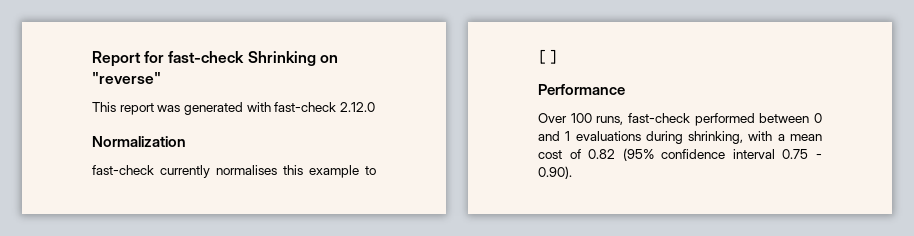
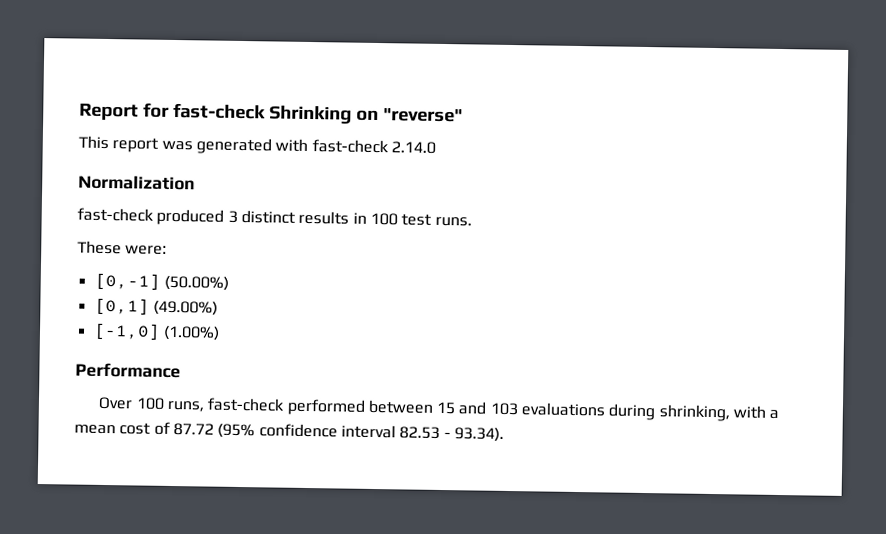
- This report was generated with fast-check 2.12.0
+ This report was generated with fast-check 2.14.0
- fast-check currently normalises this example to []
+ fast-check produced 3 distinct results in 100 test runs.
+ These were:
+ [0,-1] (50.00%)
+ [0,1] (49.00%)
+ [-1,0] (1.00%)
- Over 100 runs, fast-check performed between 0 and 1 evaluations during shrinking, with a mean cost of 0.82 (95% confidence interval 0.75 - 0.90).
+ Over 100 runs, fast-check performed between 15 and 103 evaluations during shrinking, with a mean cost of 87.72 (95% confidence interval 82.53 - 93.34).

